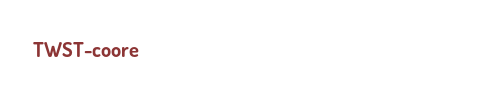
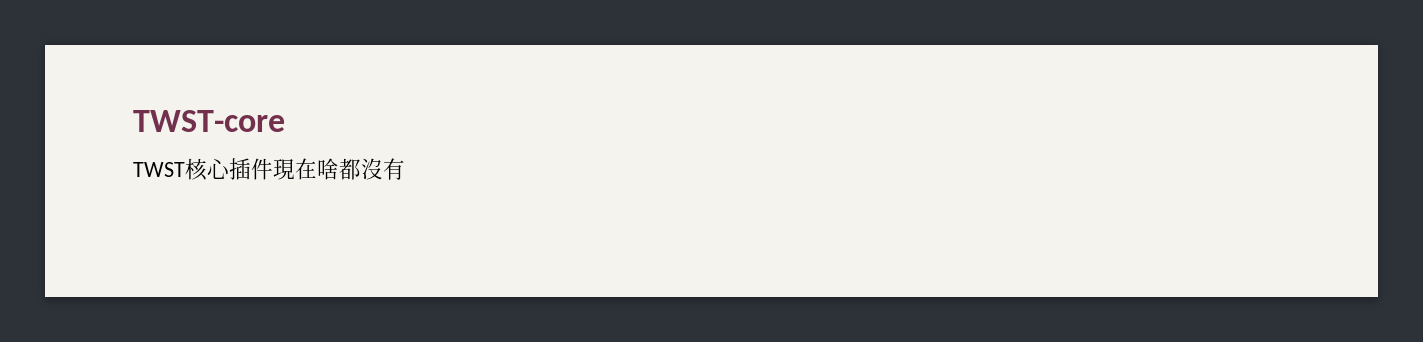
- TWST-coore
+ TWST-core
+ TWST核心插件現在啥都沒有

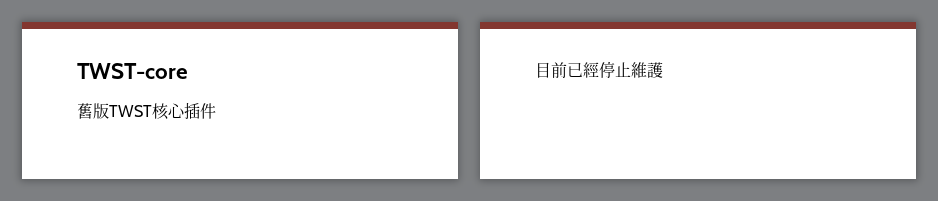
- TWST核心插件現在啥都沒有
+ 舊版TWST核心插件
+ 目前已經停止維護

